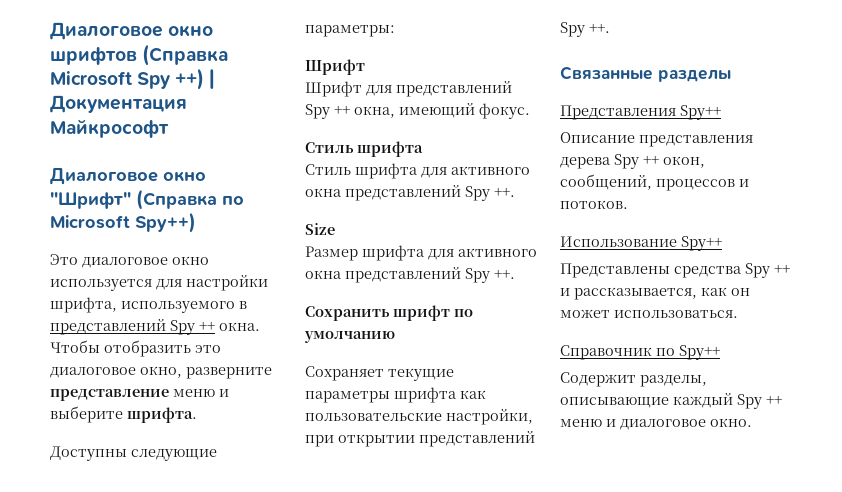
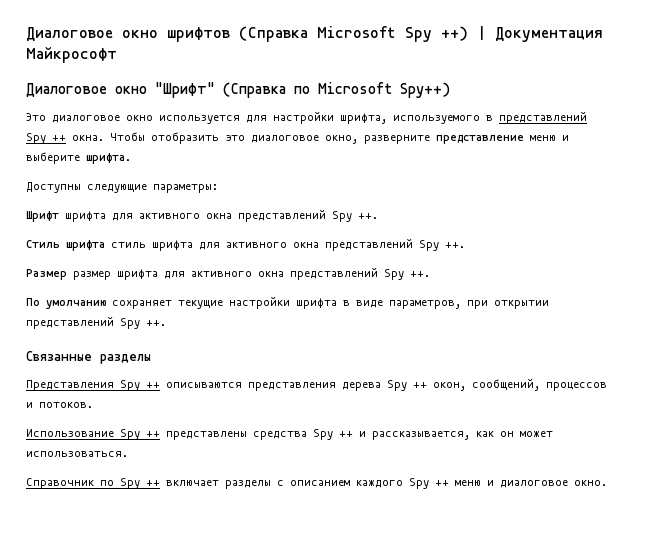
  Доступны следующие параметры:
- Шрифт
- Шрифт для представлений Spy ++ окна, имеющий фокус.
- Стиль шрифта
- Стиль шрифта для активного окна представлений Spy ++.
- Size
- Размер шрифта для активного окна представлений Spy ++.
- Сохранить шрифт по умолчанию
- Сохраняет текущие параметры шрифта как пользовательские настройки, при открытии представлений Spy ++.
+ Шрифт шрифта для активного окна представлений Spy ++.
+ Стиль шрифта стиль шрифта для активного окна представлений Spy ++.
+ Размер размер шрифта для активного окна представлений Spy ++.
+ По умолчанию сохраняет текущие настройки шрифта в виде параметров, при открытии представлений Spy ++.
- Представления Spy++
- Описание представления дерева Spy ++ окон, сообщений, процессов и потоков.
+ Представления Spy ++ описываются представления дерева Spy ++ окон, сообщений, процессов и потоков.
- Использование Spy++
- Представлены средства Spy ++ и рассказывается, как он может использоваться.
+ Использование Spy ++ представлены средства Spy ++ и рассказывается, как он может использоваться.
- Справочник по Spy++
- Содержит разделы, описывающие каждый Spy ++ меню и диалоговое окно.
+ Справочник по Spy ++ включает разделы с описанием каждого Spy ++ меню и диалоговое окно.

